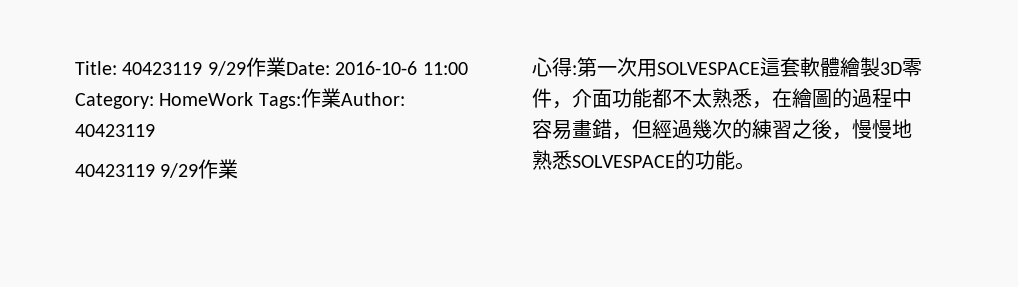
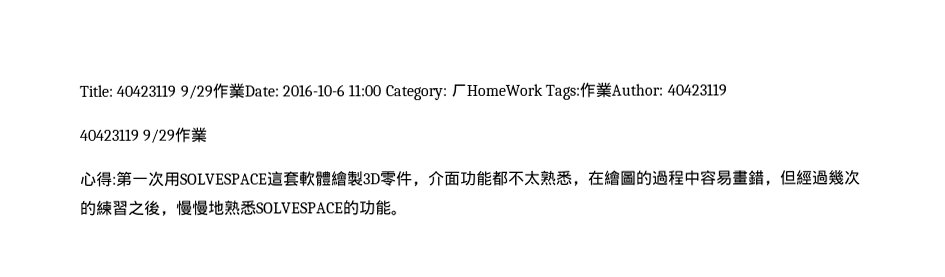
- Title: 40423119 9/29作業Date: 2016-10-6 11:00 Category: HomeWork Tags:作業Author: 40423119
+ Title: 40423119 9/29作業Date: 2016-10-6 11:00 Category: ㄏHomeWork Tags:作業Author: 40423119

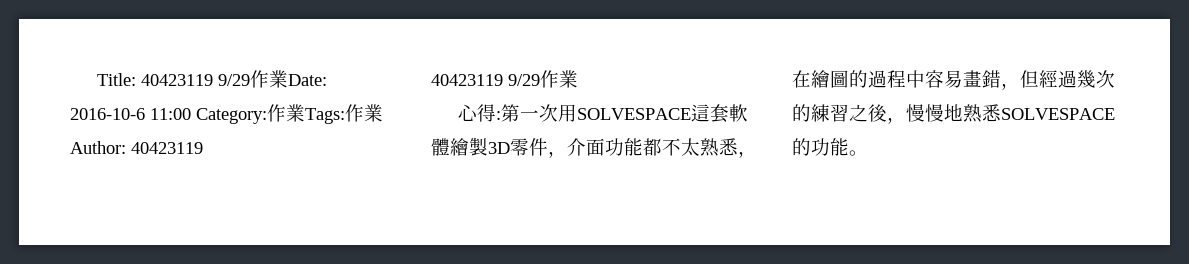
- Title: 40423119 9/29作業Date: 2016-10-6 11:00 Category: ㄏHomeWork Tags:作業Author: 40423119
+ Title: 40423119 9/29作業Date: 2016-10-6 11:00 Category:作業Tags:作業Author: 40423119

